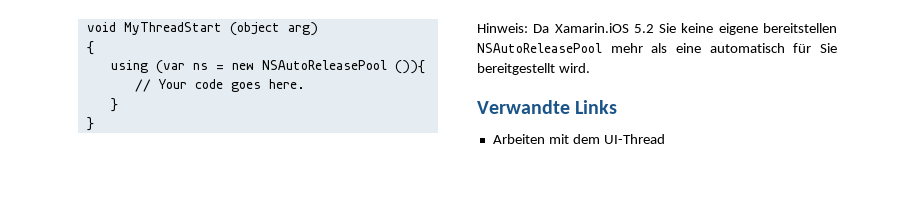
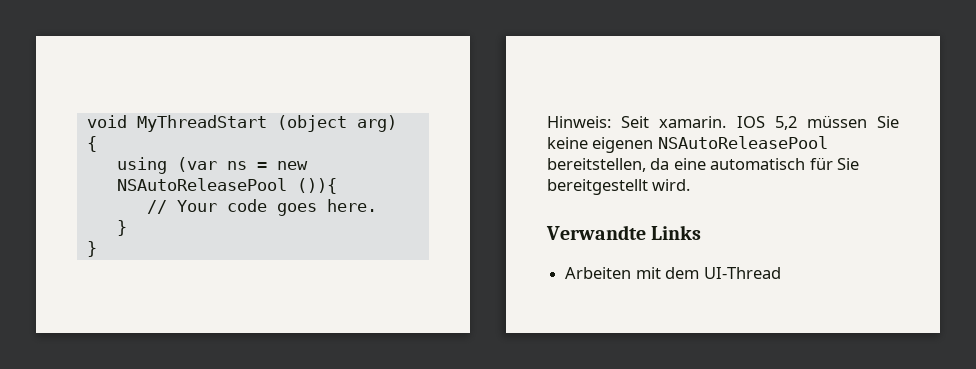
- Hinweis: Da Xamarin.iOS 5.2 Sie keine eigene bereitstellen NSAutoReleasePool mehr als eine automatisch für Sie bereitgestellt wird.
+ Hinweis: Seit xamarin. IOS 5,2 müssen Sie keine eigenen NSAutoReleasePool bereitstellen, da eine automatisch für Sie bereitgestellt wird.

